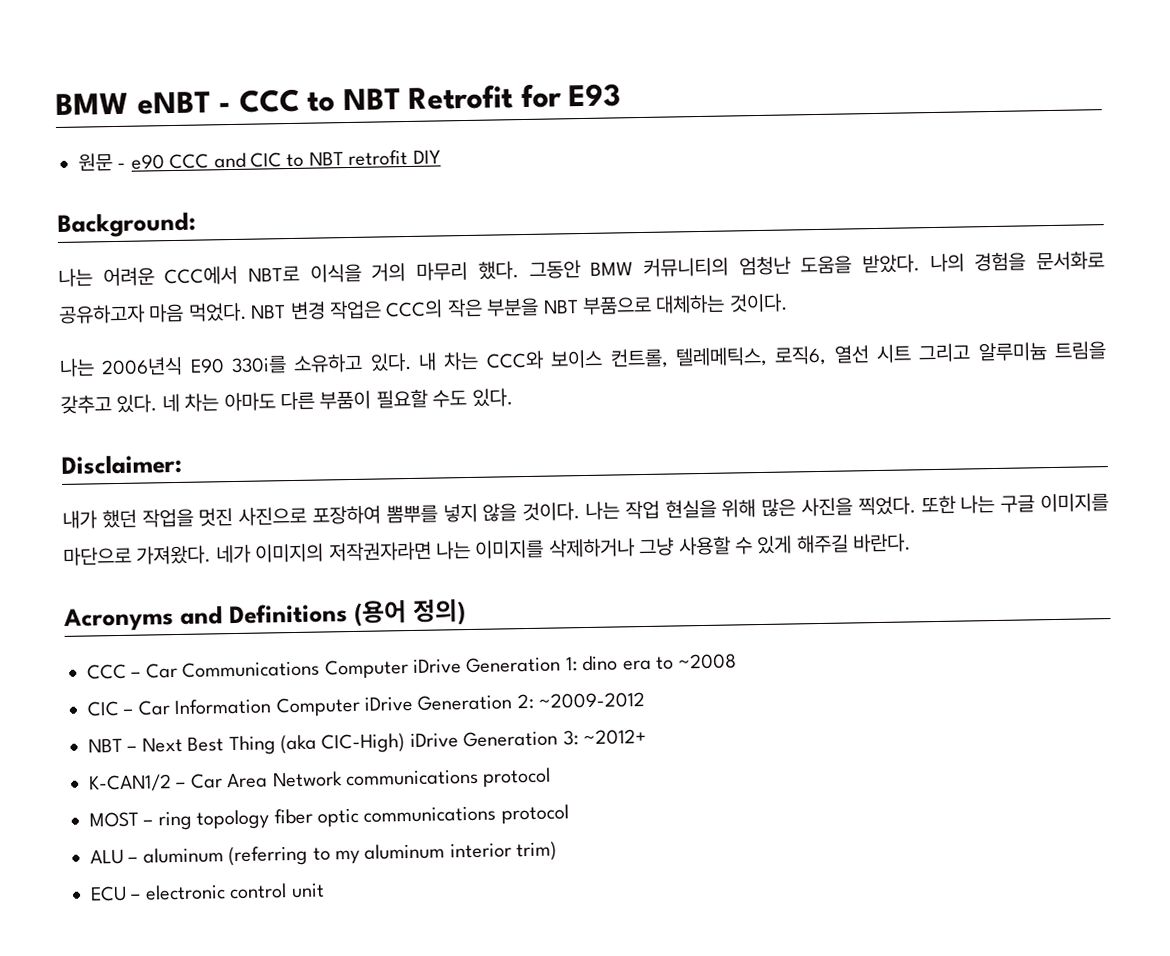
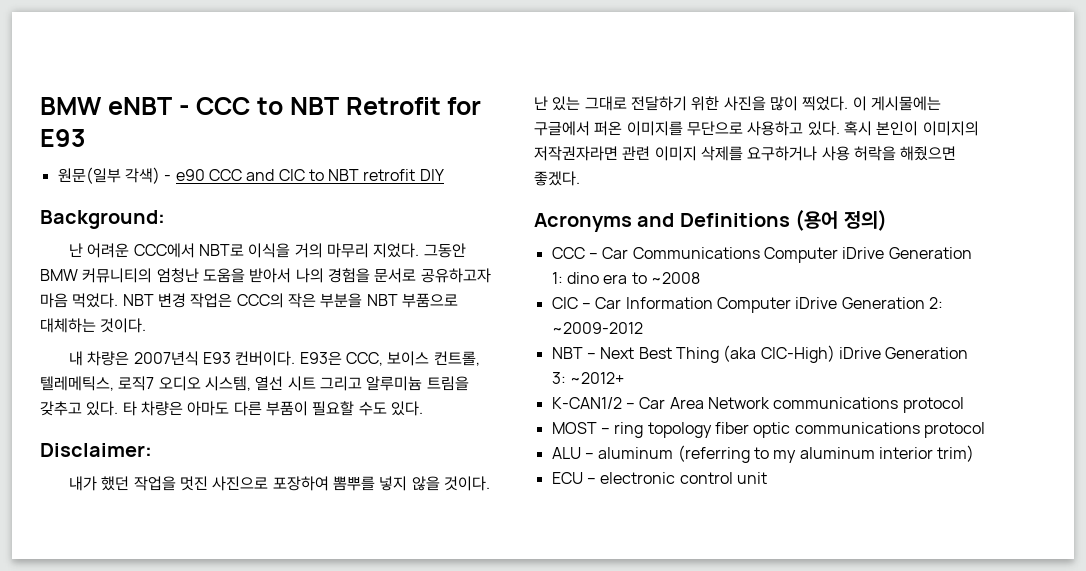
- 원문 - e90 CCC and CIC to NBT retrofit DIY
+ 원문(일부 각색) - e90 CCC and CIC to NBT retrofit DIY
- 나는 어려운 CCC에서 NBT로 이식을 거의 마무리 했다.
+ 난 어려운 CCC에서 NBT로 이식을 거의 마무리 지었다.
- 그동안 BMW 커뮤니티의 엄청난 도움을 받았다. 나의 경험을 문서화로 공유하고자 마음 먹었다.
+ 그동안 BMW 커뮤니티의 엄청난 도움을 받아서 나의 경험을 문서로 공유하고자 마음 먹었다.
- 나는 2006년식 E90 330i를 소유하고 있다. 내 차는 CCC와 보이스 컨트롤, 텔레메틱스, 로직6, 열선 시트 그리고 알루미늄 트림을 갖추고 있다.
+ 내 차량은 2007년식 E93 컨버이다. E93은 CCC, 보이스 컨트롤, 텔레메틱스, 로직7 오디오 시스템, 열선 시트 그리고 알루미늄 트림을 갖추고 있다.
- 네 차는 아마도 다른 부품이 필요할 수도 있다.
+ 타 차량은 아마도 다른 부품이 필요할 수도 있다.
- 나는 작업 현실을 위해 많은 사진을 찍었다. 또한 나는 구글 이미지를 마단으로 가져왔다. 네가 이미지의 저작권자라면 나는 이미지를 삭제하거나 그냥 사용할 수 있게 해주길 바란다.
+ 난 있는 그대로 전달하기 위한 사진을 많이 찍었다. 이 게시물에는 구글에서 퍼온 이미지를 무단으로 사용하고 있다. 혹시 본인이 이미지의 저작권자라면 관련 이미지 삭제를 요구하거나 사용 허락을 해줬으면 좋겠다.

